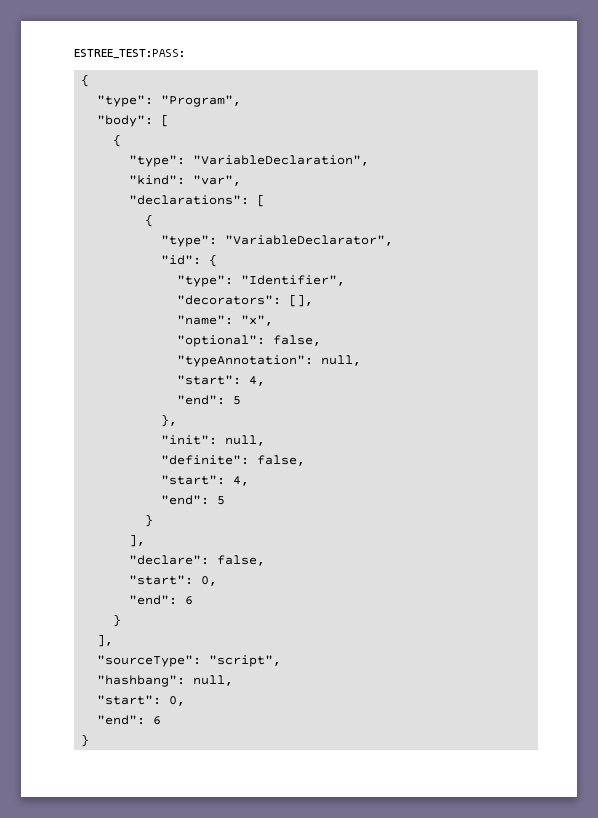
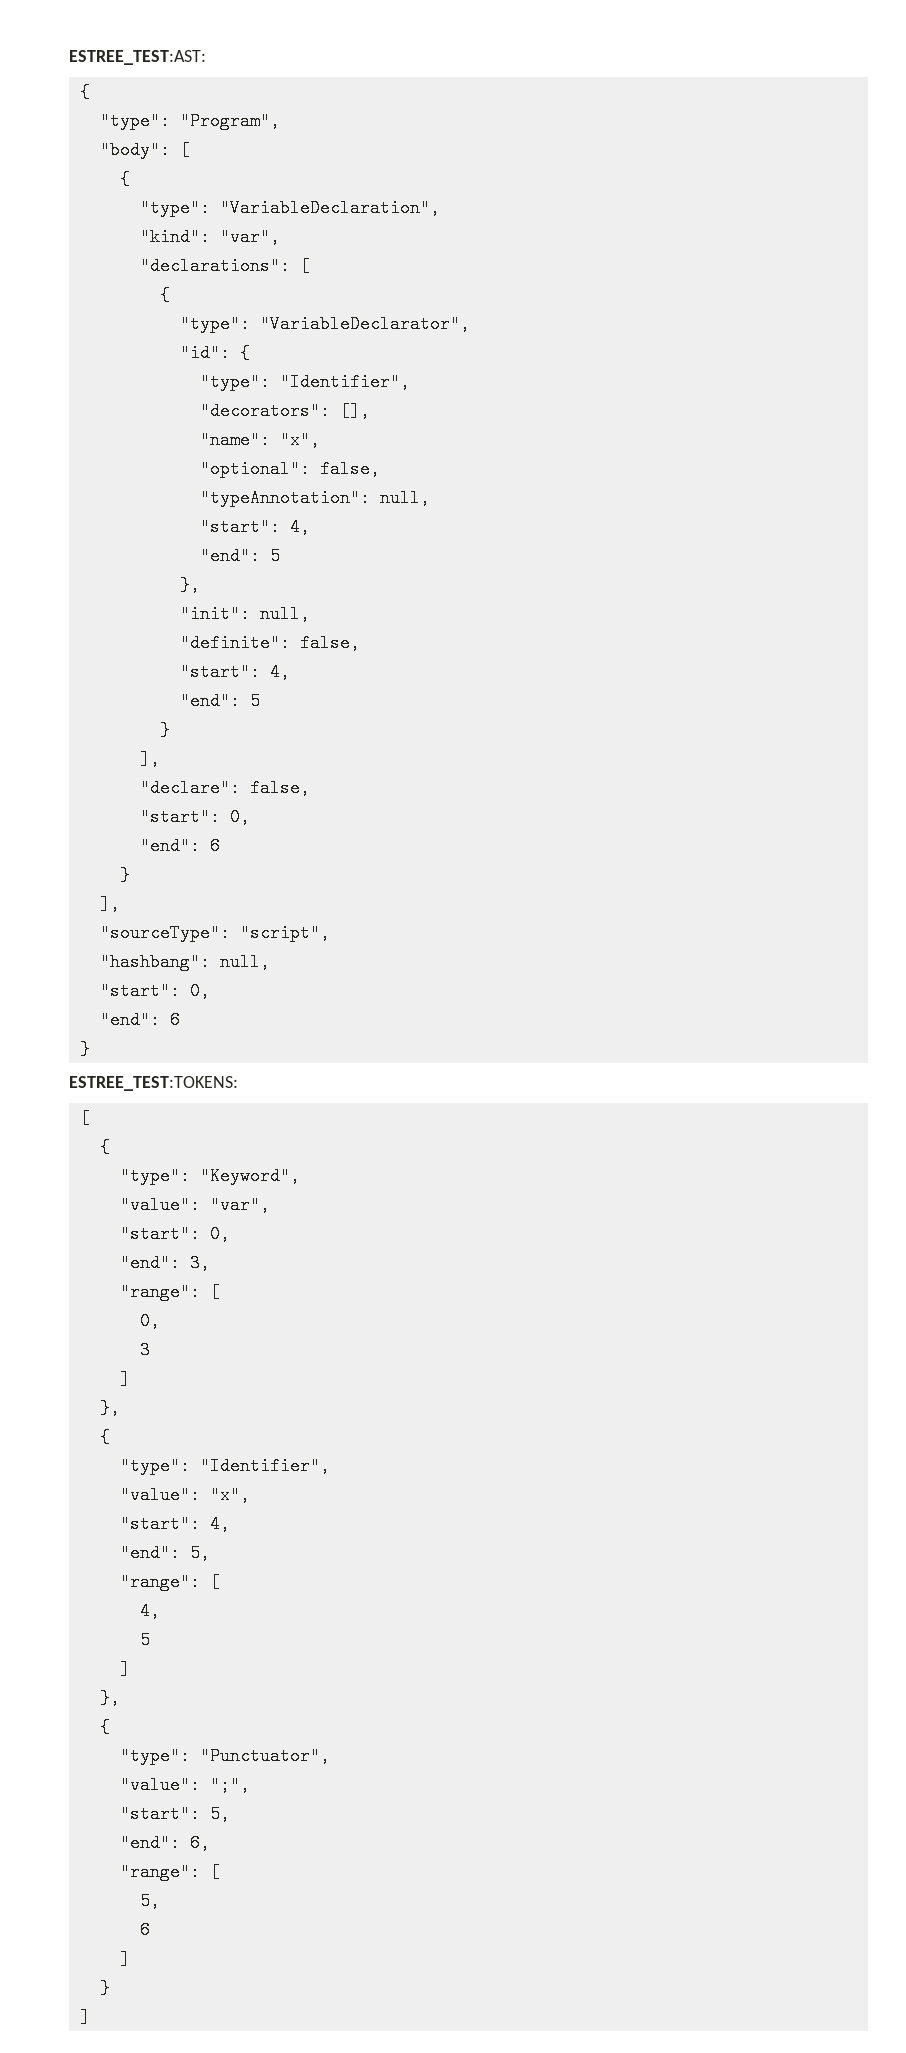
- ESTREE_TEST:PASS:
+ ESTREE_TEST:AST:
+ ESTREE_TEST:TOKENS:
+ [
+ {
+ "type": "Keyword",
+ "value": "var",
+ "start": 0,
+ "end": 3,
+ "range": [
+ 0,
+ 3
+ ]
+ },
+ {
+ "type": "Identifier",
+ "value": "x",
+ "start": 4,
+ "end": 5,
+ "range": [
+ 4,
+ 5
+ ]
+ },
+ {
+ "type": "Punctuator",
+ "value": ";",
+ "start": 5,
+ "end": 6,
+ "range": [
+ 5,
+ 6
+ ]
+ }
+ ]

